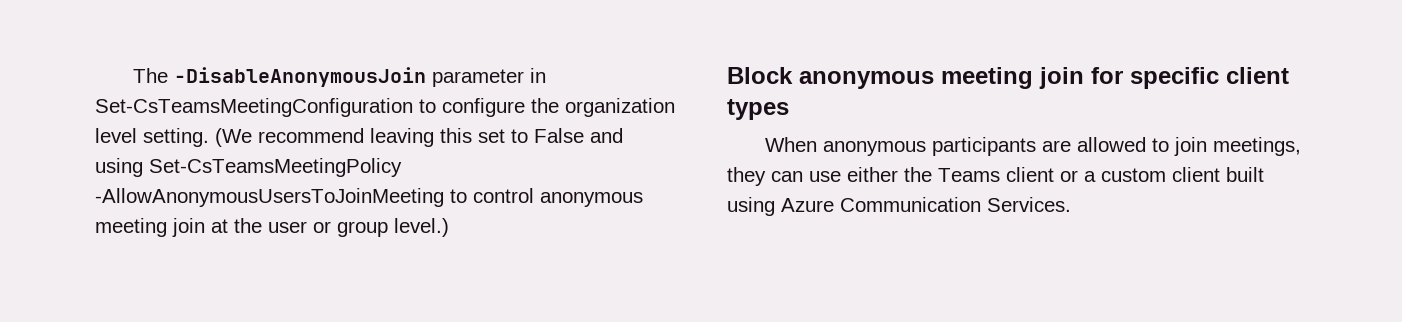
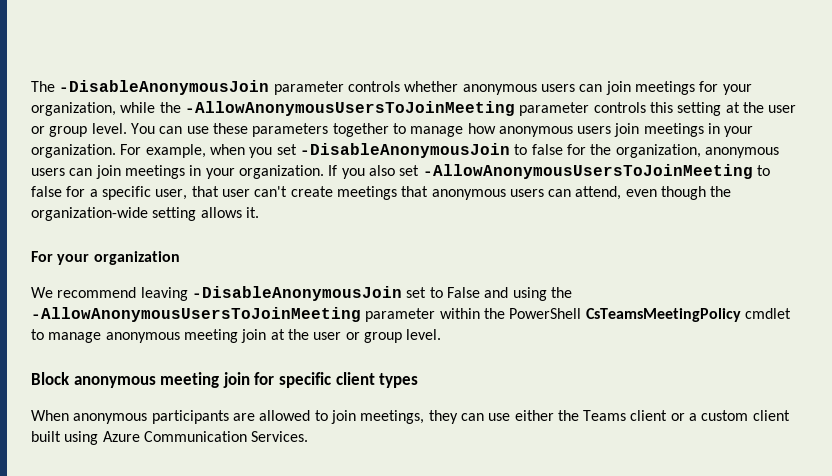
- The -DisableAnonymousJoin parameter in Set-CsTeamsMeetingConfiguration to configure the organization level setting. (We recommend leaving this set to False and using Set-CsTeamsMeetingPolicy -AllowAnonymousUsersToJoinMeeting to control anonymous meeting join at the user or group level.)
+ The -DisableAnonymousJoin parameter controls whether anonymous users can join meetings for your organization, while the -AllowAnonymousUsersToJoinMeeting parameter controls this setting at the user or group level. You can use these parameters together to manage how anonymous users join meetings in your organization. For example, when you set -DisableAnonymousJoin to false for the organization, anonymous users can join meetings in your organization. If you also set -AllowAnonymousUsersToJoinMeeting to false for a specific user, that user can't create meetings that anonymous users can attend, even though the organization-wide setting allows it.
+ For your organization
+ We recommend leaving -DisableAnonymousJoin set to False and using the -AllowAnonymousUsersToJoinMeeting parameter within the PowerShell CsTeamsMeetingPolicy cmdlet to manage anonymous meeting join at the user or group level.

